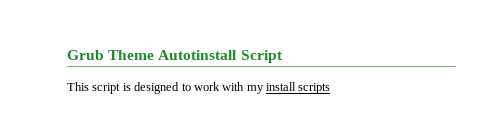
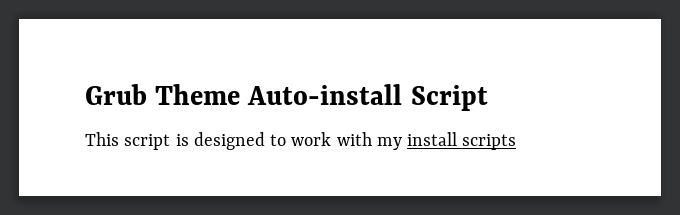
- Grub Theme Autotinstall Script
+ Grub Theme Auto-install Script

